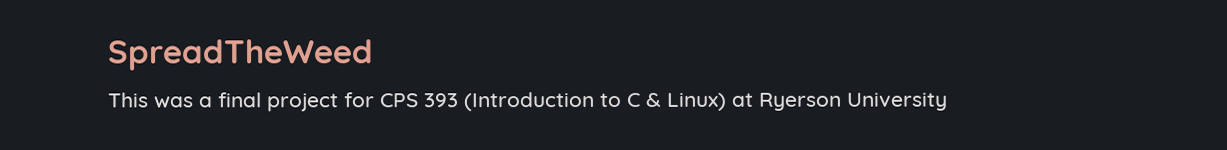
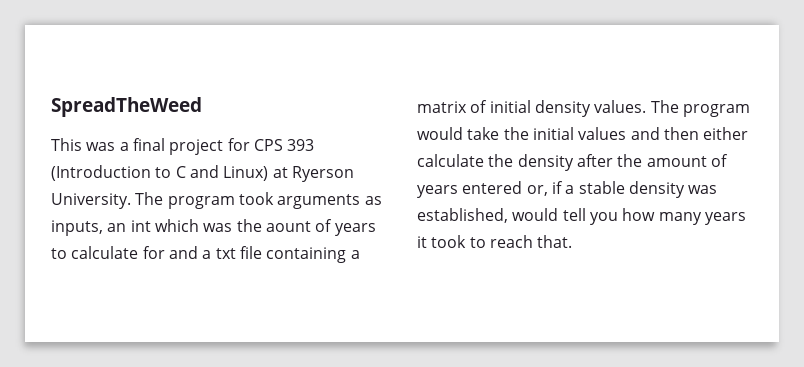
- This was a final project for CPS 393 (Introduction to C & Linux) at Ryerson University
+ This was a final project for CPS 393 (Introduction to C and Linux) at Ryerson University. The program took arguments as inputs, an int which was the aount of years to calculate for and a txt file containing a matrix of initial density values. The program would take the initial values and then either calculate the density after the amount of years entered or, if a stable density was established, would tell you how many years it took to reach that.

